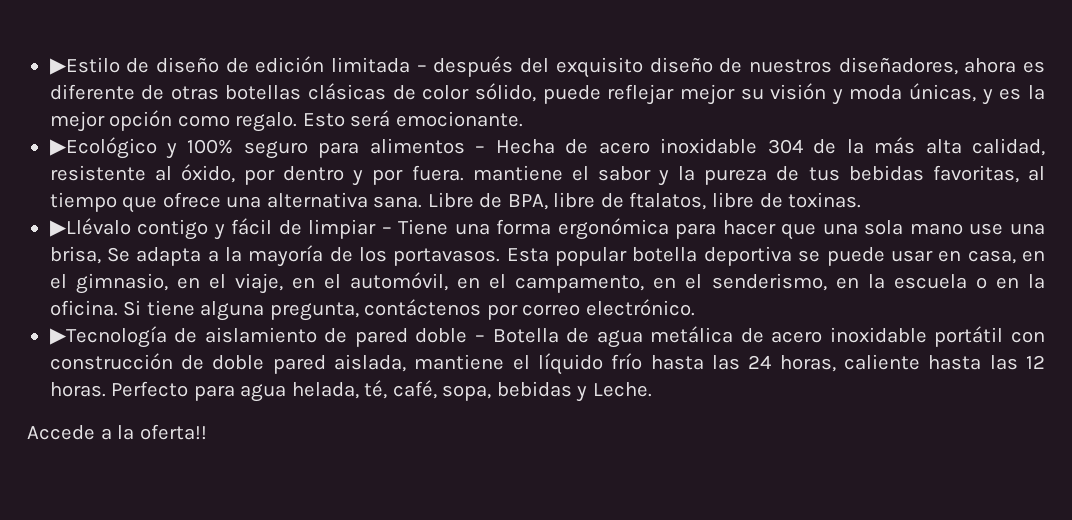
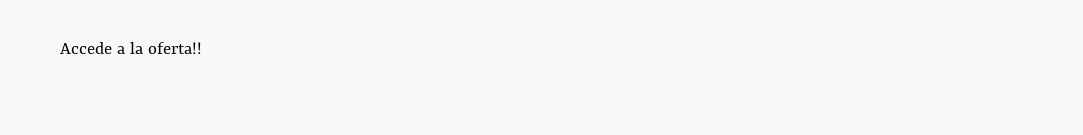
- ▶Estilo de diseño de edición limitada – después del exquisito diseño de nuestros diseñadores, ahora es diferente de otras botellas clásicas de color sólido, puede reflejar mejor su visión y moda únicas, y es la mejor opción como regalo. Esto será emocionante.
- ▶Ecológico y 100% seguro para alimentos – Hecha de acero inoxidable 304 de la más alta calidad, resistente al óxido, por dentro y por fuera. mantiene el sabor y la pureza de tus bebidas favoritas, al tiempo que ofrece una alternativa sana. Libre de BPA, libre de ftalatos, libre de toxinas.
- ▶Llévalo contigo y fácil de limpiar – Tiene una forma ergonómica para hacer que una sola mano use una brisa, Se adapta a la mayoría de los portavasos. Esta popular botella deportiva se puede usar en casa, en el gimnasio, en el viaje, en el automóvil, en el campamento, en el senderismo, en la escuela o en la oficina. Si tiene alguna pregunta, contáctenos por correo electrónico.
- ▶Tecnología de aislamiento de pared doble – Botella de agua metálica de acero inoxidable portátil con construcción de doble pared aislada, mantiene el líquido frío hasta las 24 horas, caliente hasta las 12 horas. Perfecto para agua helada, té, café, sopa, bebidas y Leche.

